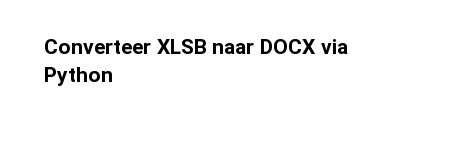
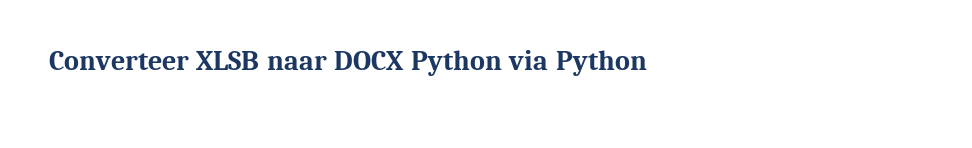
- Converteer XLSB naar DOCX via Python
+ Converteer XLSB naar DOCX Python via Python

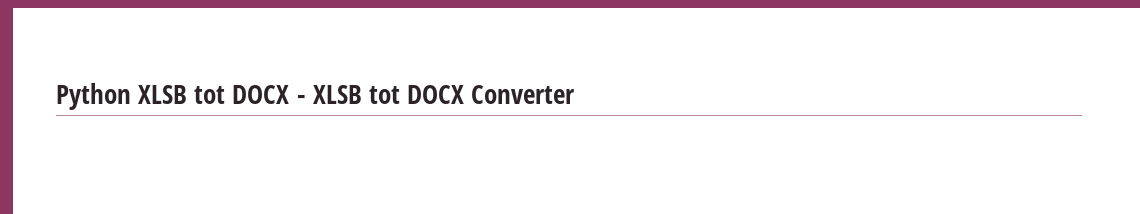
- Converteer XLSB naar DOCX Python via Python
+ Python XLSB tot DOCX - XLSB tot DOCX Converter

